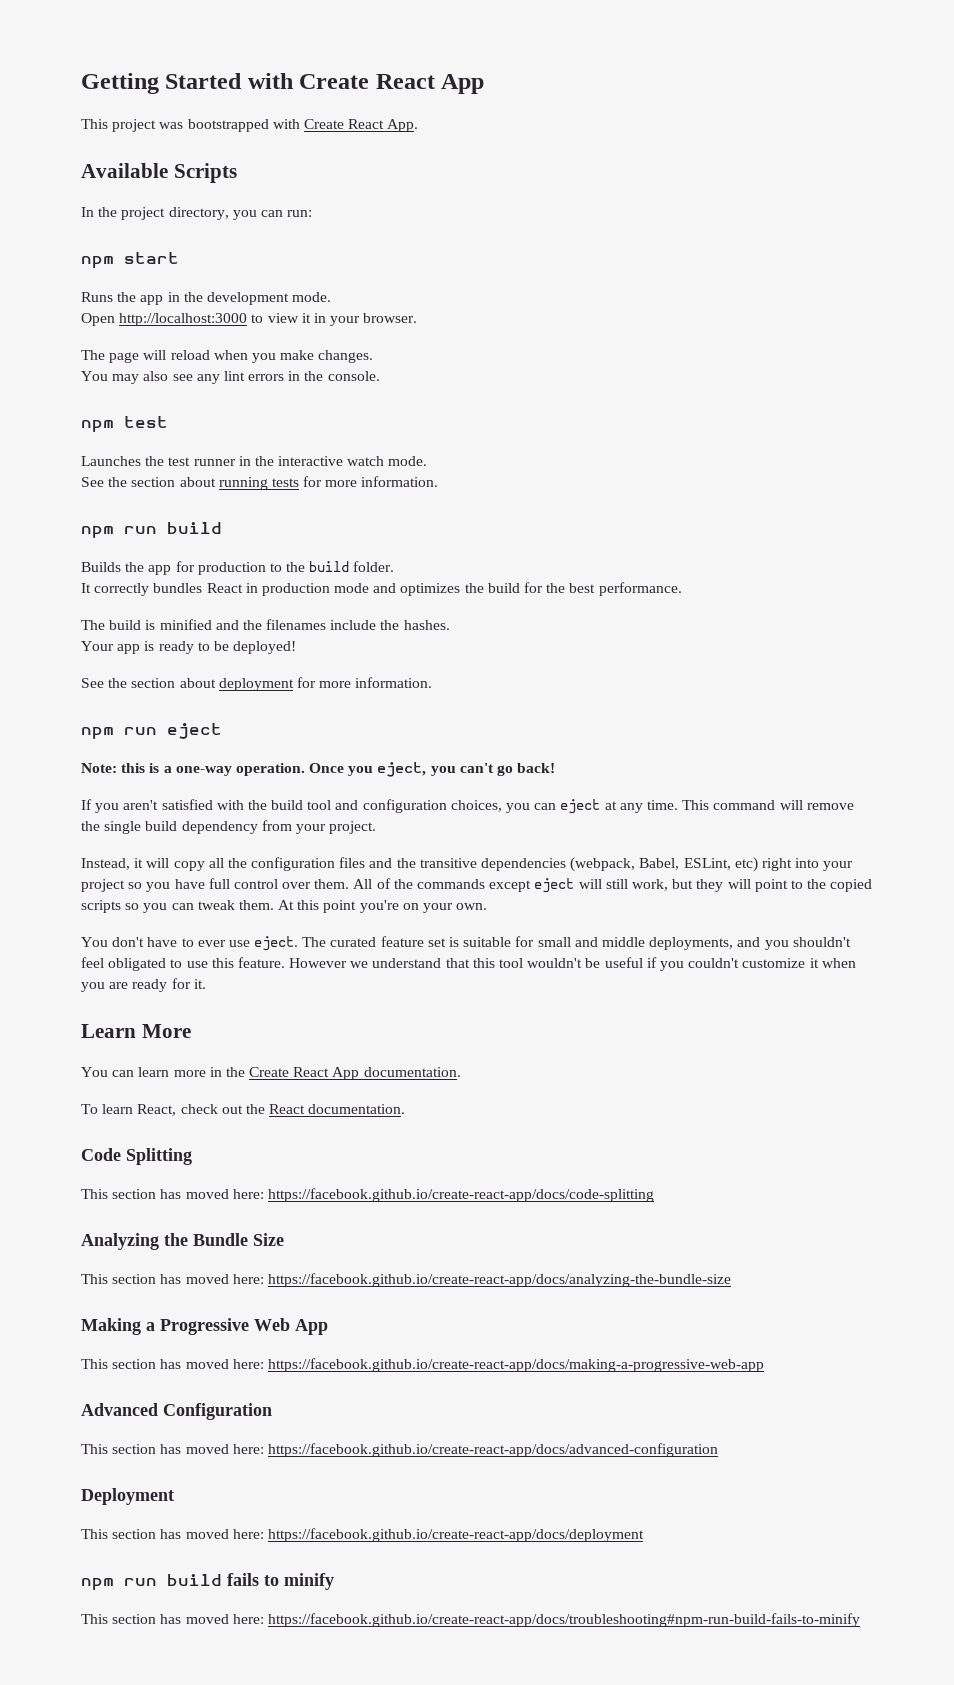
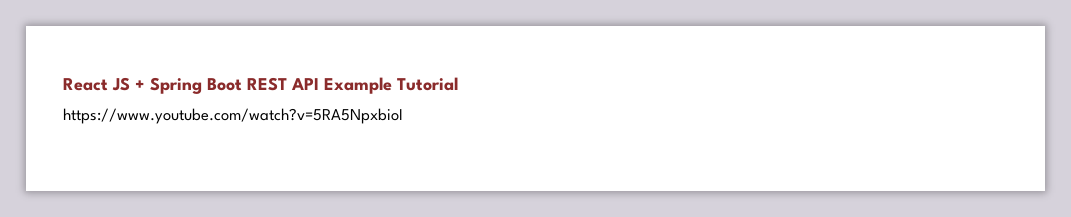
- Getting Started with Create React App
- This project was bootstrapped with Create React App.
- Available Scripts
- In the project directory, you can run:
- npm start
- Runs the app in the development mode.
- Open http://localhost:3000 to view it in your browser.
- The page will reload when you make changes.
- You may also see any lint errors in the console.
- npm test
- Launches the test runner in the interactive watch mode.
- See the section about running tests for more information.
- npm run build
- Builds the app for production to the build folder.
- It correctly bundles React in production mode and optimizes the build for the best performance.
- The build is minified and the filenames include the hashes.
- Your app is ready to be deployed!
- See the section about deployment for more information.
- npm run eject
- Note: this is a one-way operation. Once you eject, you can't go back!
- If you aren't satisfied with the build tool and configuration choices, you can eject at any time. This command will remove the single build dependency from your project.
- Instead, it will copy all the configuration files and the transitive dependencies (webpack, Babel, ESLint, etc) right into your project so you have full control over them. All of the commands except eject will still work, but they will point to the copied scripts so you can tweak them. At this point you're on your own.
- You don't have to ever use eject. The curated feature set is suitable for small and middle deployments, and you shouldn't feel obligated to use this feature. However we understand that this tool wouldn't be useful if you couldn't customize it when you are ready for it.
- Learn More
- You can learn more in the Create React App documentation.
- To learn React, check out the React documentation.
- Code Splitting
- This section has moved here: https://facebook.github.io/create-react-app/docs/code-splitting
- Analyzing the Bundle Size
- This section has moved here: https://facebook.github.io/create-react-app/docs/analyzing-the-bundle-size
- Making a Progressive Web App
- This section has moved here: https://facebook.github.io/create-react-app/docs/making-a-progressive-web-app
- Advanced Configuration
- This section has moved here: https://facebook.github.io/create-react-app/docs/advanced-configuration
- Deployment
- This section has moved here: https://facebook.github.io/create-react-app/docs/deployment
- npm run build fails to minify
- This section has moved here: https://facebook.github.io/create-react-app/docs/troubleshooting#npm-run-build-fails-to-minify
+ React JS + Spring Boot REST API Example Tutorial
+ https://www.youtube.com/watch?v=5RA5NpxbioI

